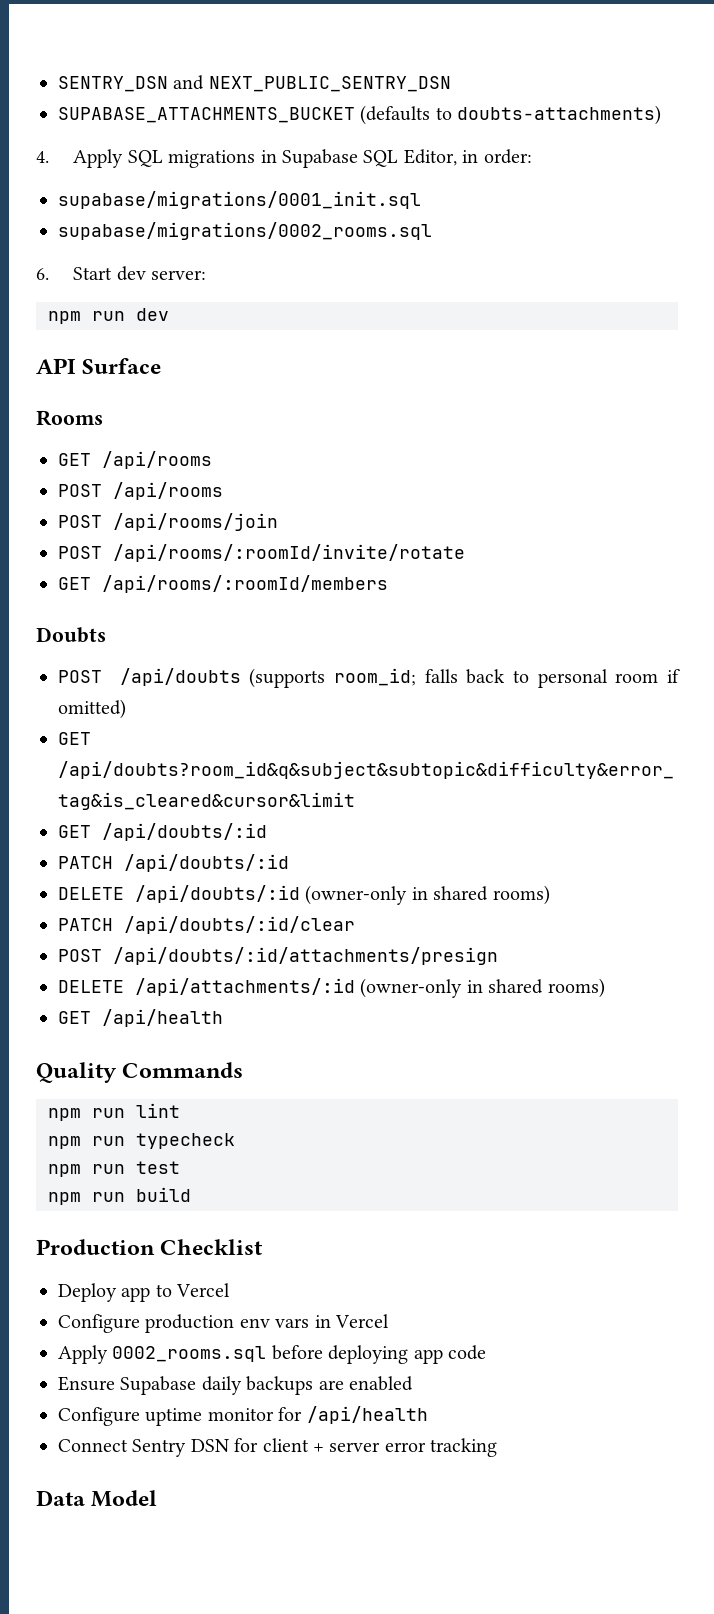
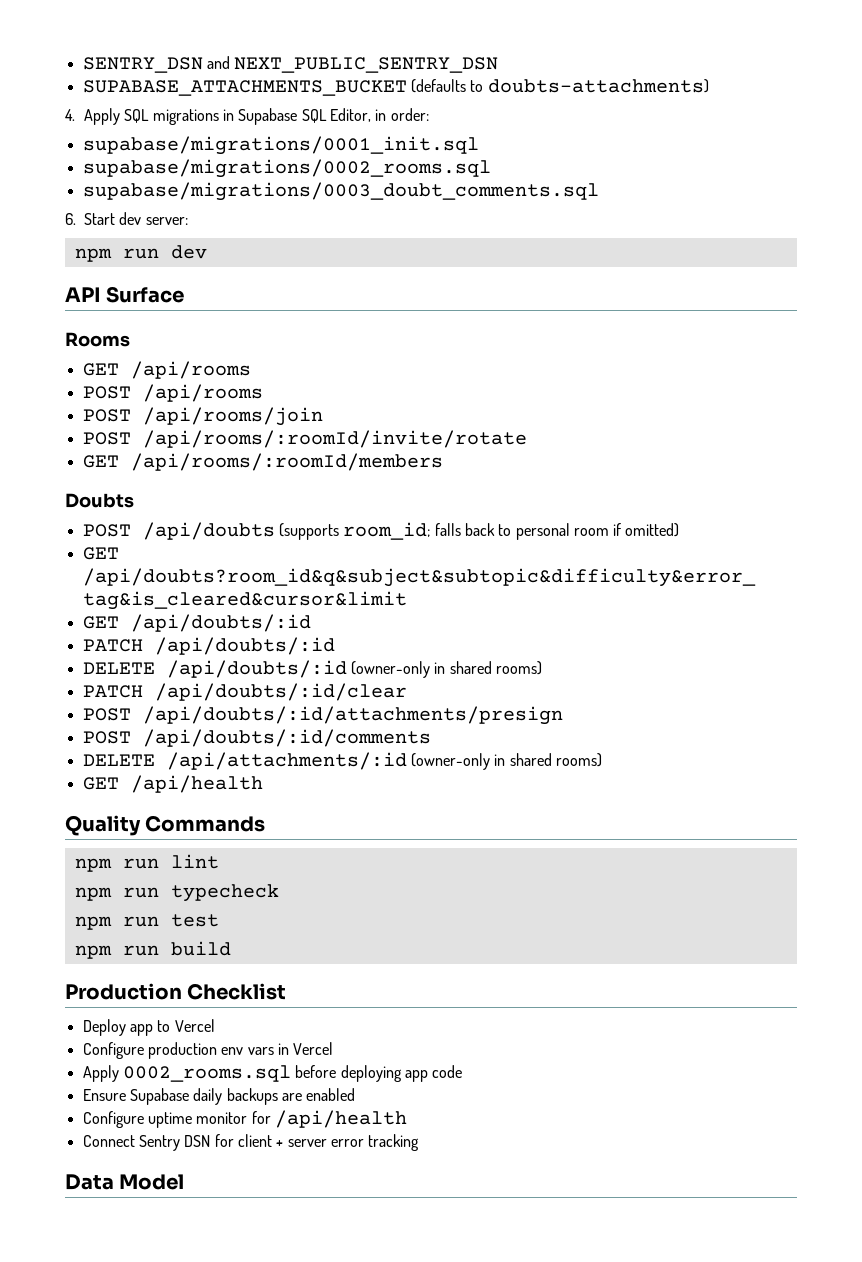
+ supabase/migrations/0003_doubt_comments.sql
+ POST /api/doubts/:id/comments

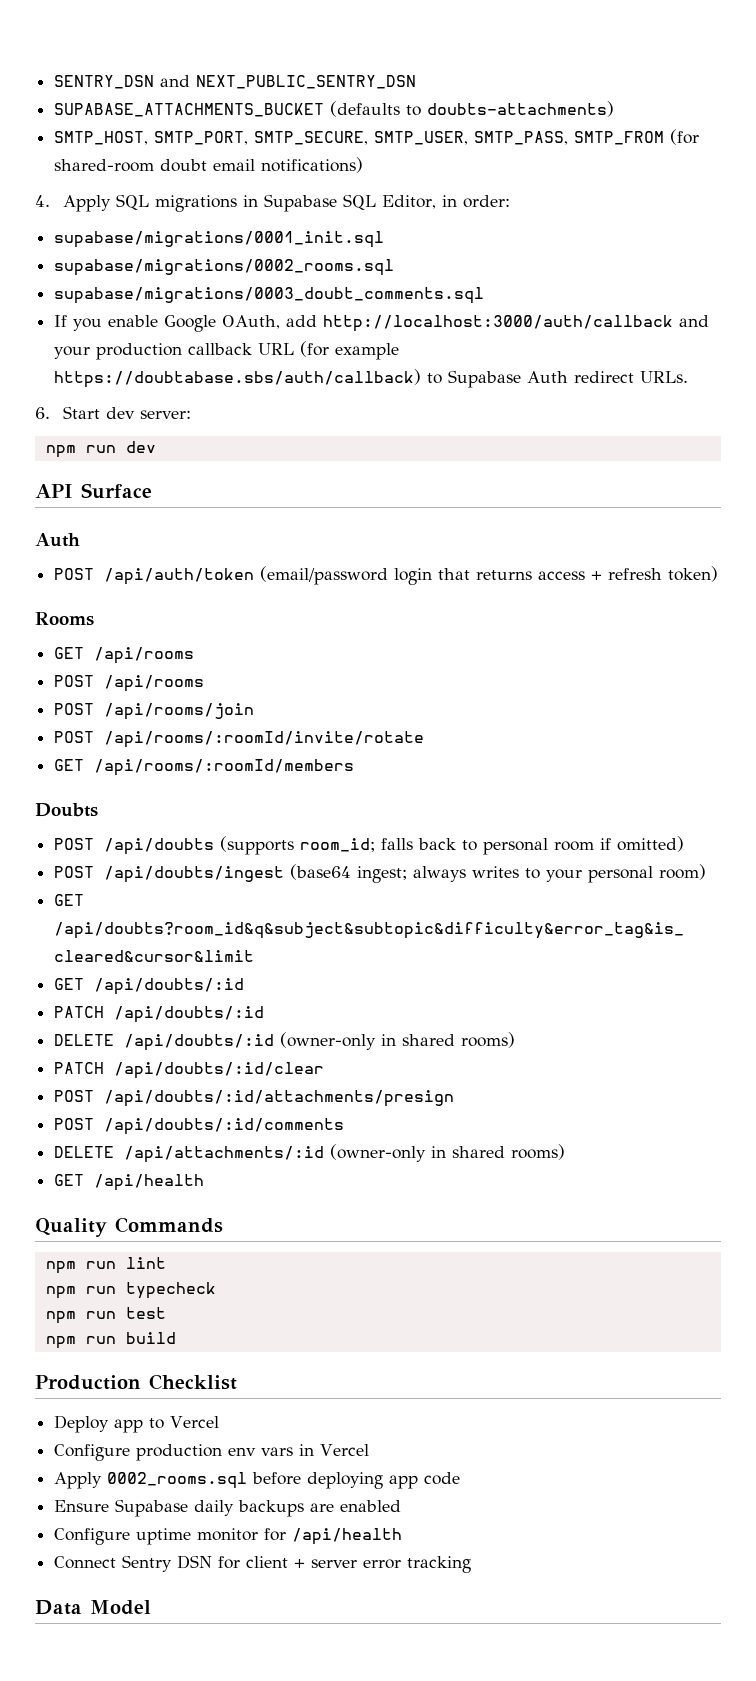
+ SMTP_HOST, SMTP_PORT, SMTP_SECURE, SMTP_USER, SMTP_PASS, SMTP_FROM (for shared-room doubt email notifications)
+ If you enable Google OAuth, add http://localhost:3000/auth/callback and your production callback URL (for example https://doubtabase.sbs/auth/callback) to Supabase Auth redirect URLs.
  API Surface
+ Auth
+ POST /api/auth/token (email/password login that returns access + refresh token)
+ POST /api/doubts/ingest (base64 ingest; always writes to your personal room)

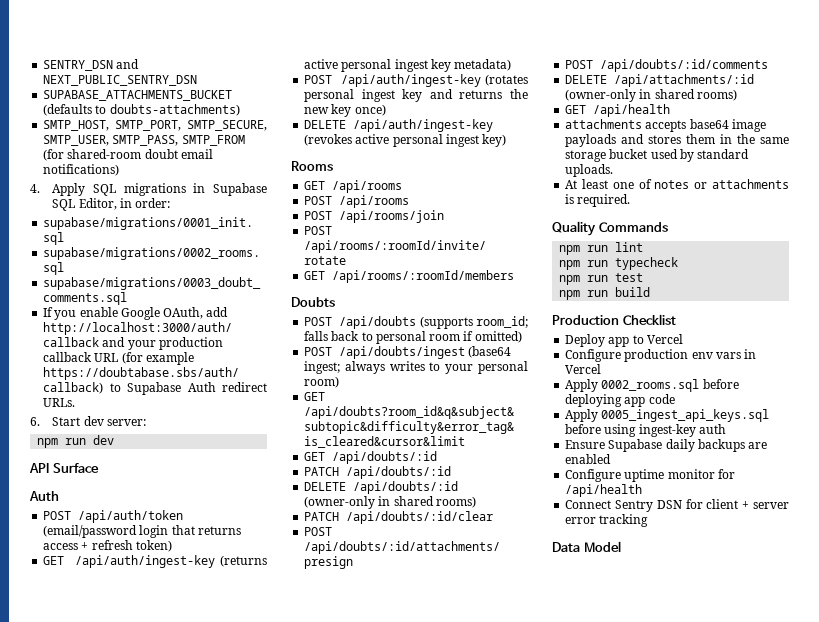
+ GET /api/auth/ingest-key (returns active personal ingest key metadata)
+ POST /api/auth/ingest-key (rotates personal ingest key and returns the new key once)
+ DELETE /api/auth/ingest-key (revokes active personal ingest key)
+ attachments accepts base64 image payloads and stores them in the same storage bucket used by standard uploads.
+ At least one of notes or attachments is required.
+ Apply 0005_ingest_api_keys.sql before using ingest-key auth

